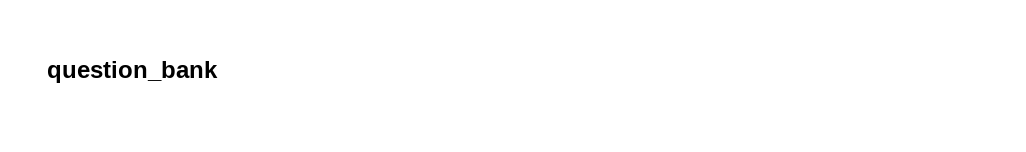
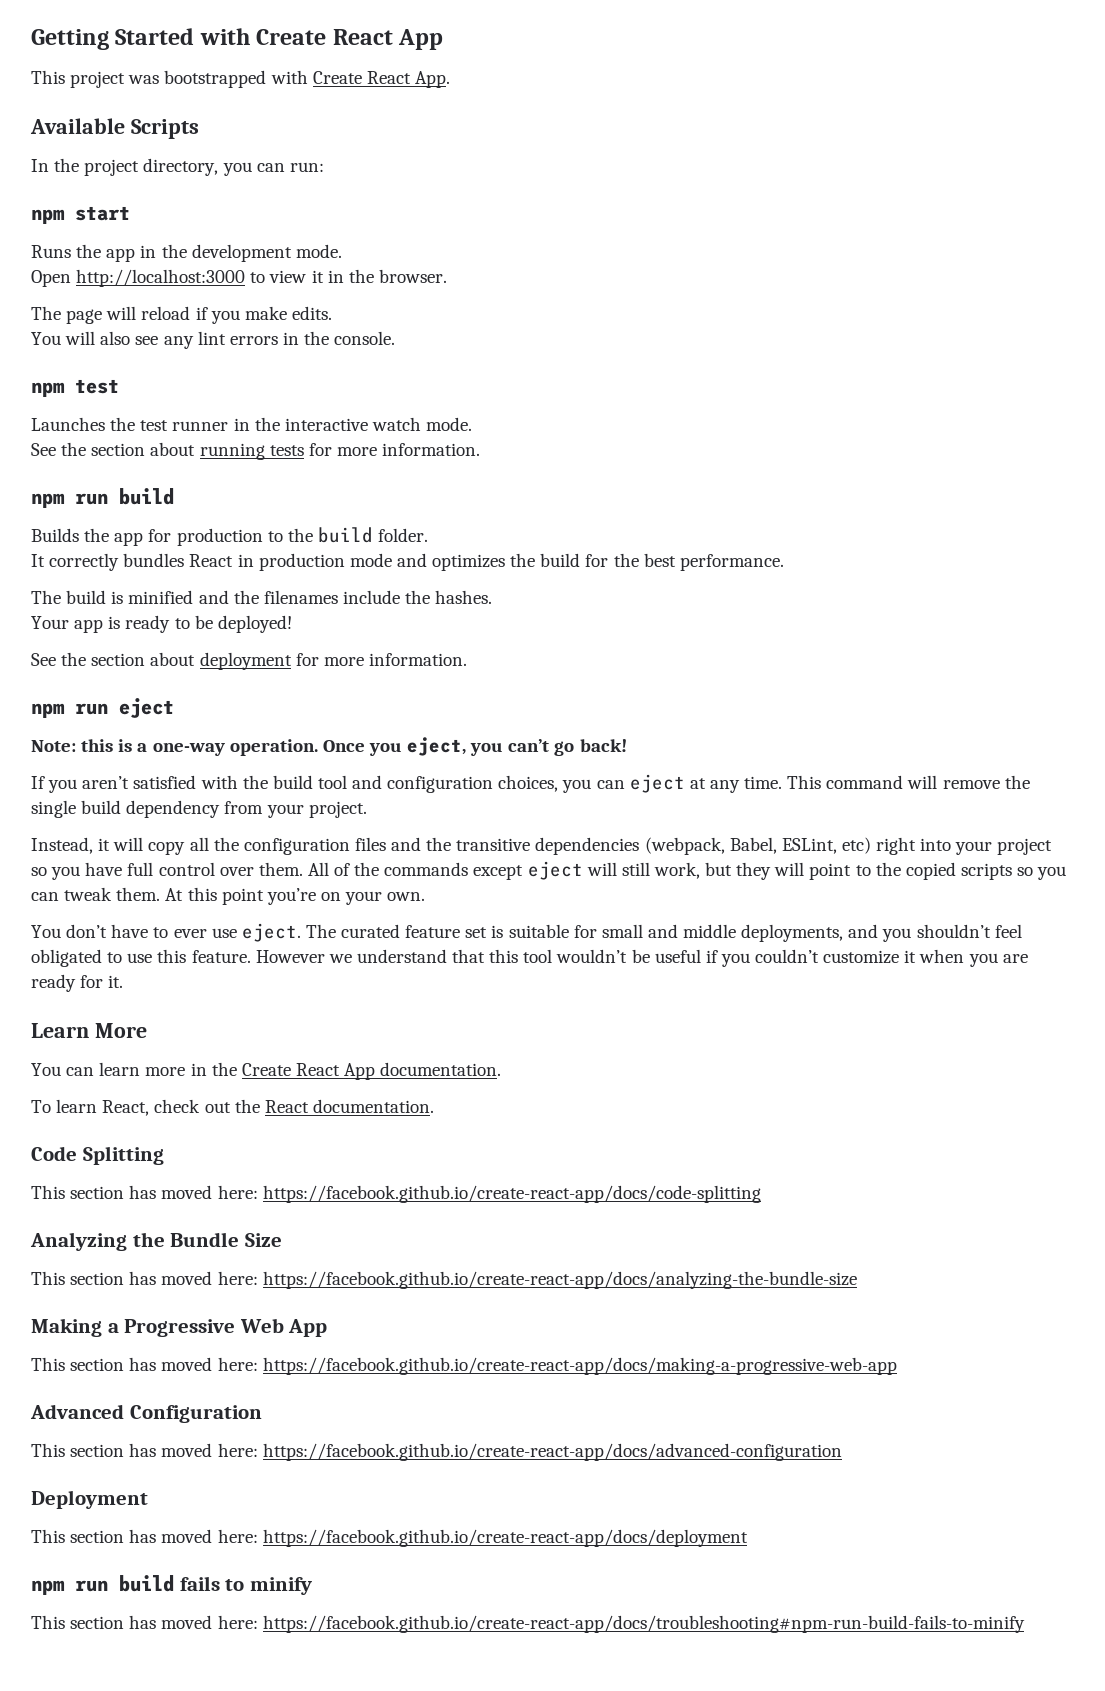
- question_bank
+ Getting Started with Create React App
+ This project was bootstrapped with Create React App.
+ Available Scripts
+ In the project directory, you can run:
+ npm start
+ Runs the app in the development mode.
+ Open http://localhost:3000 to view it in the browser.
+ The page will reload if you make edits.
+ You will also see any lint errors in the console.
+ npm test
+ Launches the test runner in the interactive watch mode.
+ See the section about running tests for more information.
+ npm run build
+ Builds the app for production to the build folder.
+ It correctly bundles React in production mode and optimizes the build for the best performance.
+ The build is minified and the filenames include the hashes.
+ Your app is ready to be deployed!
+ See the section about deployment for more information.
+ npm run eject
+ Note: this is a one-way operation. Once you eject, you can’t go back!
+ If you aren’t satisfied with the build tool and configuration choices, you can eject at any time. This command will remove the single build dependency from your project.
+ Instead, it will copy all the configuration files and the transitive dependencies (webpack, Babel, ESLint, etc) right into your project so you have full control over them. All of the commands except eject will still work, but they will point to the copied scripts so you can tweak them. At this point you’re on your own.
+ You don’t have to ever use eject. The curated feature set is suitable for small and middle deployments, and you shouldn’t feel obligated to use this feature. However we understand that this tool wouldn’t be useful if you couldn’t customize it when you are ready for it.
+ Learn More
+ You can learn more in the Create React App documentation.
+ To learn React, check out the React documentation.
+ Code Splitting
+ This section has moved here: https://facebook.github.io/create-react-app/docs/code-splitting
+ Analyzing the Bundle Size
+ This section has moved here: https://facebook.github.io/create-react-app/docs/analyzing-the-bundle-size
+ Making a Progressive Web App
+ This section has moved here: https://facebook.github.io/create-react-app/docs/making-a-progressive-web-app
+ Advanced Configuration
+ This section has moved here: https://facebook.github.io/create-react-app/docs/advanced-configuration
+ Deployment
+ This section has moved here: https://facebook.github.io/create-react-app/docs/deployment
+ npm run build fails to minify
+ This section has moved here: https://facebook.github.io/create-react-app/docs/troubleshooting#npm-run-build-fails-to-minify

